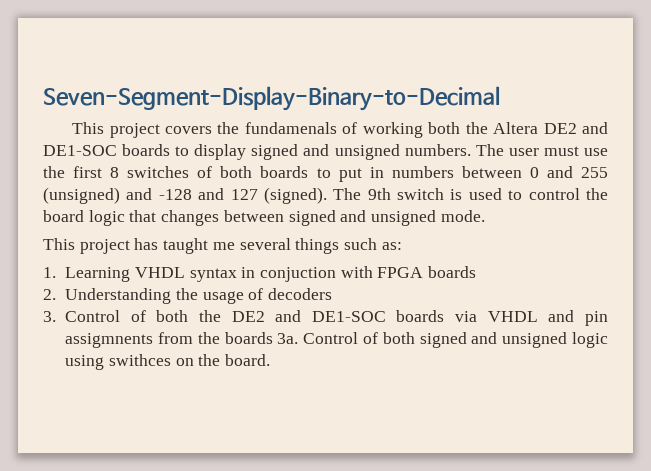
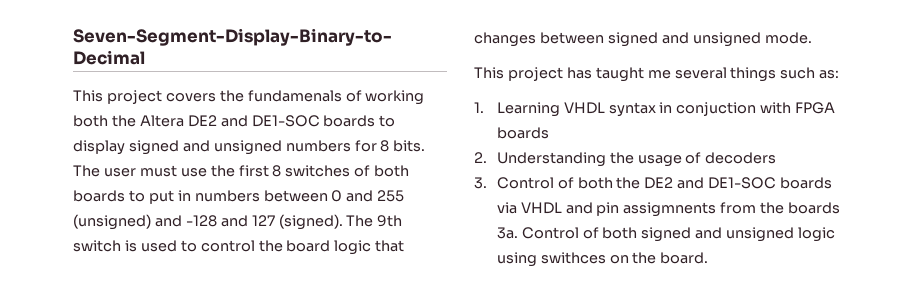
- This project covers the fundamenals of working both the Altera DE2 and DE1-SOC boards to display signed and unsigned numbers.
+ This project covers the fundamenals of working both the Altera DE2 and DE1-SOC boards to display signed and unsigned numbers for 8 bits.

